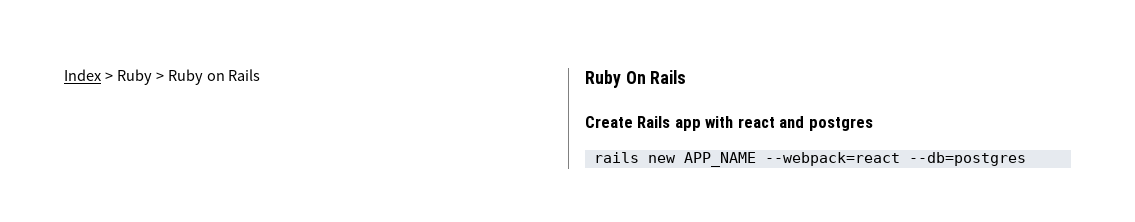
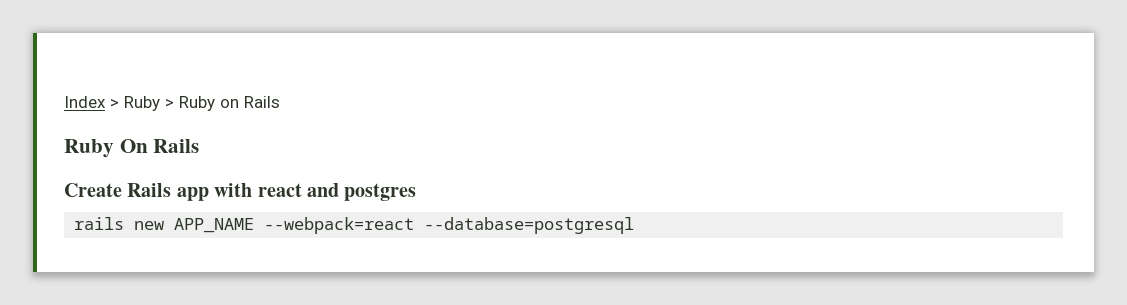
- rails new APP_NAME --webpack=react --db=postgres
+ rails new APP_NAME --webpack=react --database=postgresql

